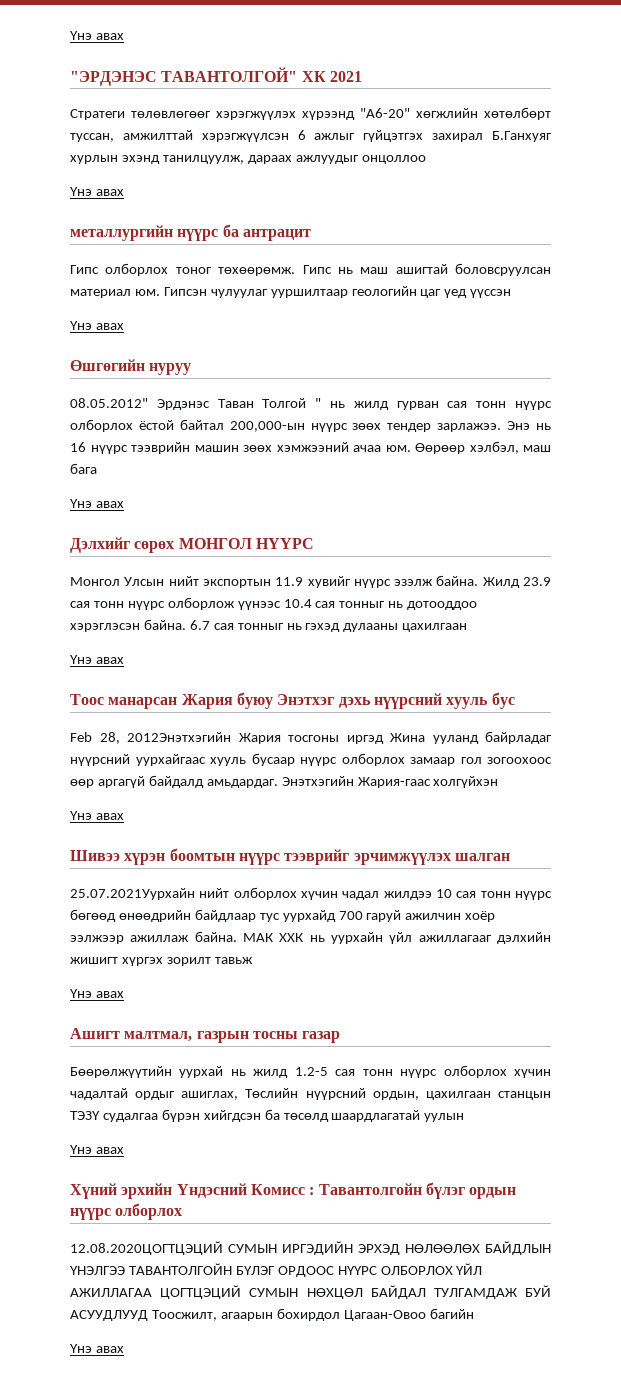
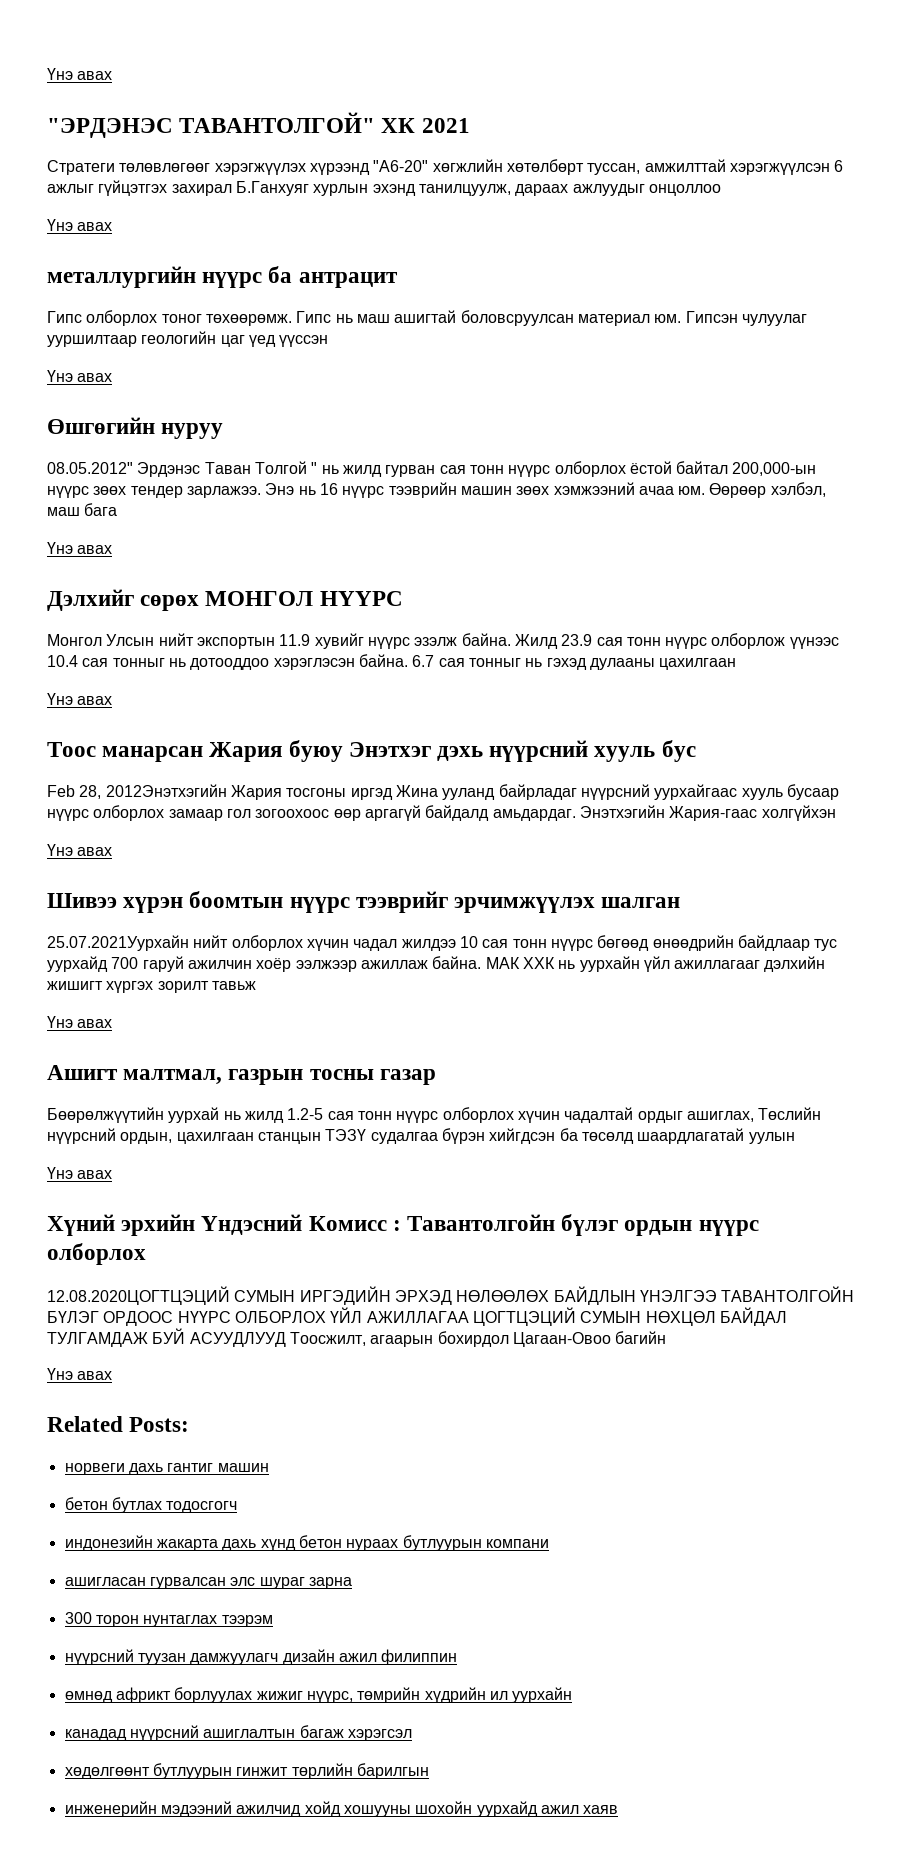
+ Related Posts:
+ норвеги дахь гантиг машин
+ бетон бутлах тодосгогч
+ индонезийн жакарта дахь хүнд бетон нураах бутлуурын компани
+ ашигласан гурвалсан элс шураг зарна
+ 300 торон нунтаглах тээрэм
+ нүүрсний туузан дамжуулагч дизайн ажил филиппин
+ өмнөд африкт борлуулах жижиг нүүрс, төмрийн хүдрийн ил уурхайн
+ канадад нүүрсний ашиглалтын багаж хэрэгсэл
+ хөдөлгөөнт бутлуурын гинжит төрлийн барилгын
+ инженерийн мэдээний ажилчид хойд хошууны шохойн уурхайд ажил хаяв

